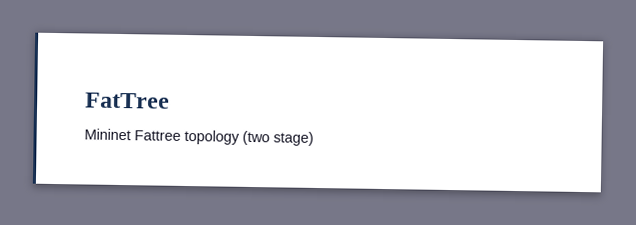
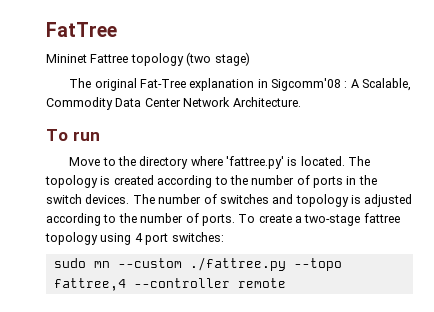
+ The original Fat-Tree explanation in Sigcomm'08 : A Scalable, Commodity Data Center Network Architecture.
+ To run
+ Move to the directory where 'fattree.py' is located. The topology is created according to the number of ports in the switch devices. The number of switches and topology is adjusted according to the number of ports. To create a two-stage fattree topology using 4 port switches:
+ sudo mn --custom ./fattree.py --topo fattree,4 --controller remote

